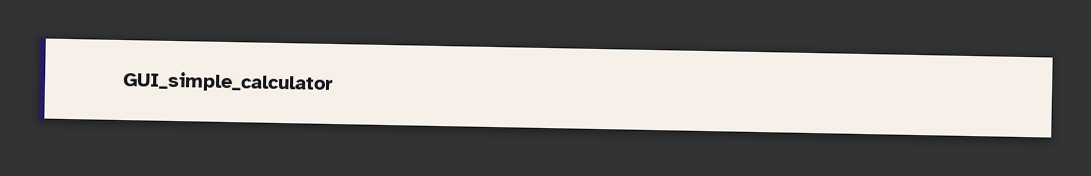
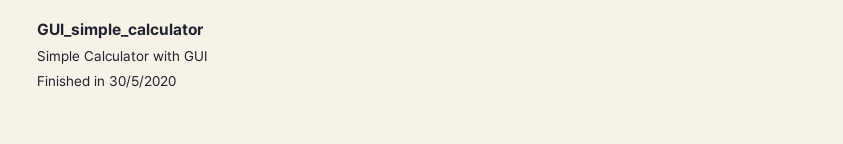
+ Simple Calculator with GUI
+ Finished in 30/5/2020

